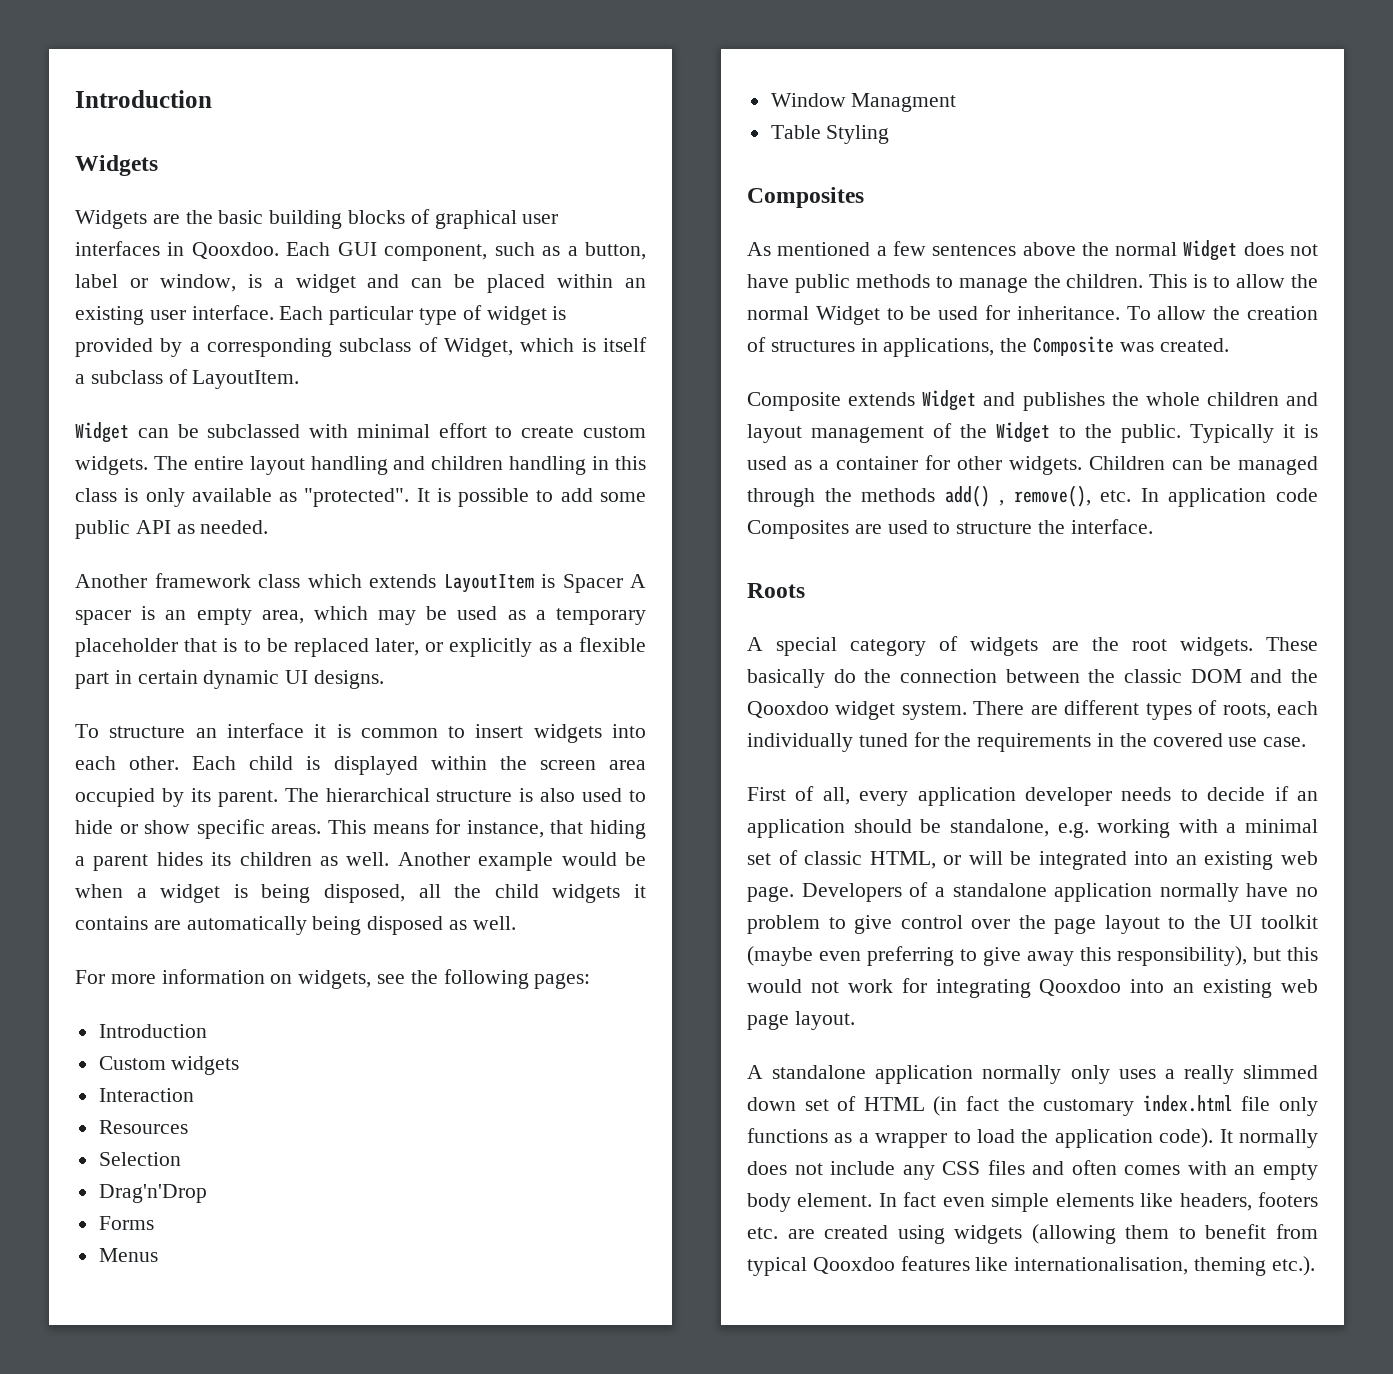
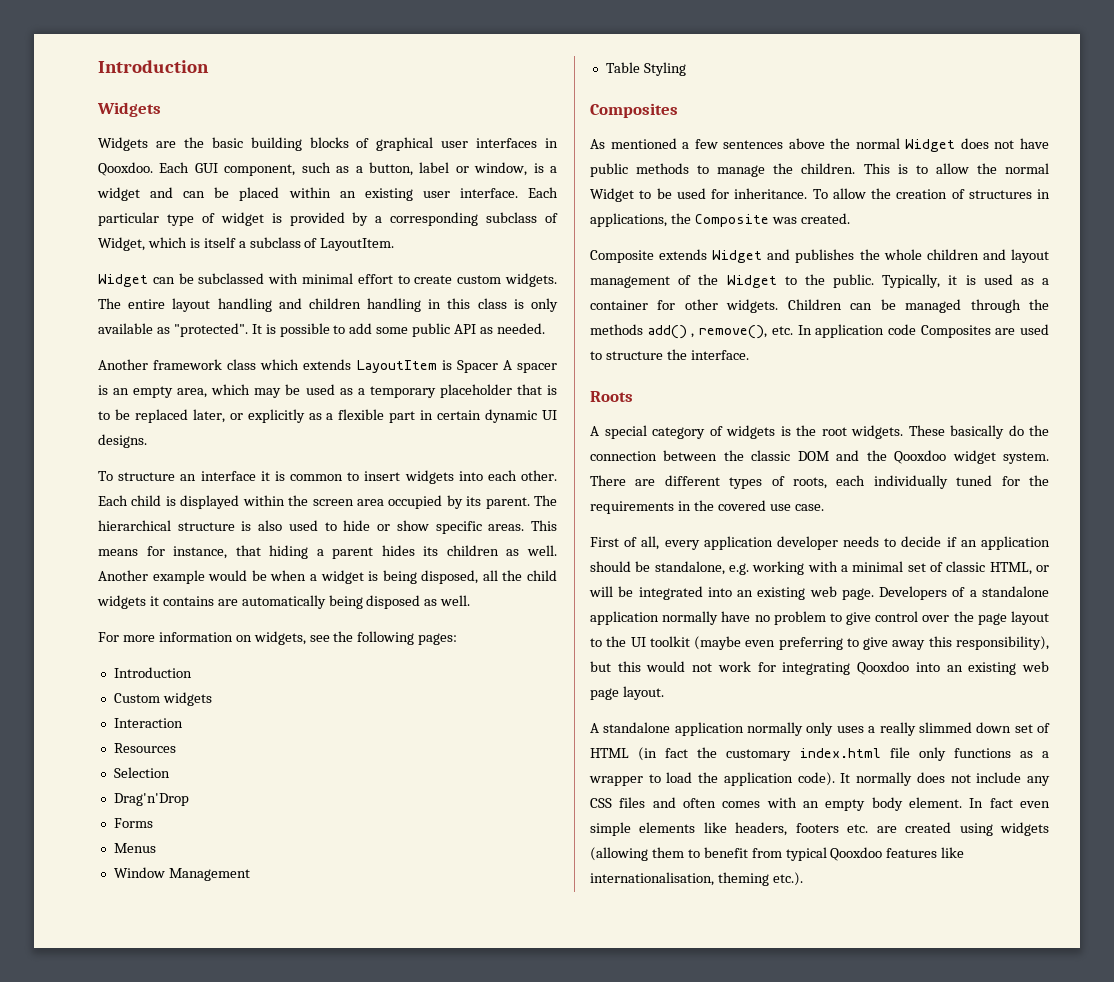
- Window Managment
+ Window Management
- Typically it is used as a container for other widgets.
+ Typically, it is used as a container for other widgets.
- A special category of widgets are the root widgets.
+ A special category of widgets is the root widgets.

